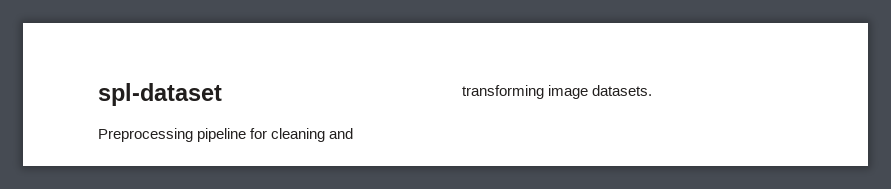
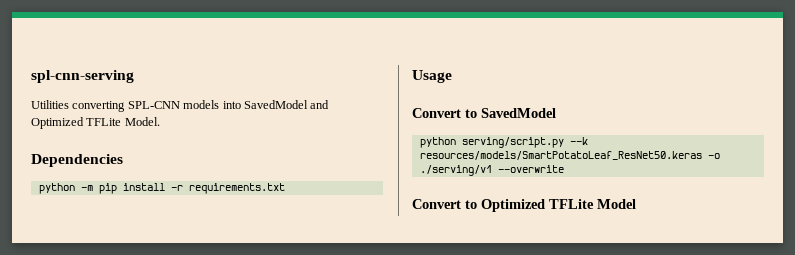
- spl-dataset
- Preprocessing pipeline for cleaning and transforming image datasets.
+ spl-cnn-serving
+ Utilities converting SPL-CNN models into SavedModel and Optimized TFLite Model.
+ Dependencies
+ python -m pip install -r requirements.txt
+ Usage
+ Convert to SavedModel
+ python serving/script.py --k resources/models/SmartPotatoLeaf_ResNet50.keras -o ./serving/v1 --overwrite
+ Convert to Optimized TFLite Model

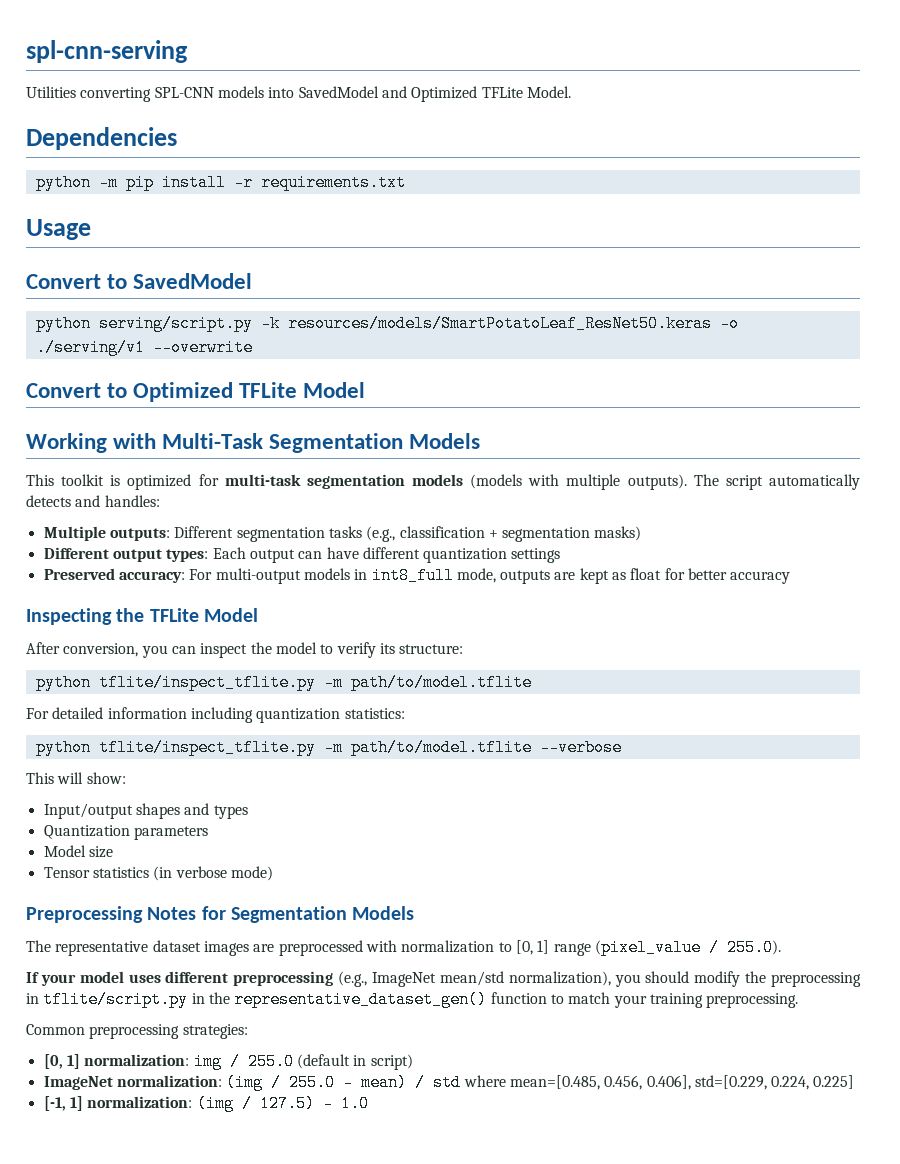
- python serving/script.py --k resources/models/SmartPotatoLeaf_ResNet50.keras -o ./serving/v1 --overwrite
+ python serving/script.py -k resources/models/SmartPotatoLeaf_ResNet50.keras -o ./serving/v1 --overwrite
+ Working with Multi-Task Segmentation Models
+ This toolkit is optimized for multi-task segmentation models (models with multiple outputs). The script automatically detects and handles:
+ Multiple outputs: Different segmentation tasks (e.g., classification + segmentation masks)
+ Different output types: Each output can have different quantization settings
+ Preserved accuracy: For multi-output models in int8_full mode, outputs are kept as float for better accuracy
+ Inspecting the TFLite Model
+ After conversion, you can inspect the model to verify its structure:
+ python tflite/inspect_tflite.py -m path/to/model.tflite
+ For detailed information including quantization statistics:
+ python tflite/inspect_tflite.py -m path/to/model.tflite --verbose
+ This will show:
+ Input/output shapes and types
+ Quantization parameters
+ Model size
+ Tensor statistics (in verbose mode)
+ Preprocessing Notes for Segmentation Models
+ The representative dataset images are preprocessed with normalization to [0, 1] range (pixel_value / 255.0).
+ If your model uses different preprocessing (e.g., ImageNet mean/std normalization), you should modify the preprocessing in tflite/script.py in the representative_dataset_gen() function to match your training preprocessing.
+ Common preprocessing strategies:
+ [0, 1] normalization: img / 255.0 (default in script)
+ ImageNet normalization: (img / 255.0 - mean) / std where mean=[0.485, 0.456, 0.406], std=[0.229, 0.224, 0.225]
+ [-1, 1] normalization: (img / 127.5) - 1.0

